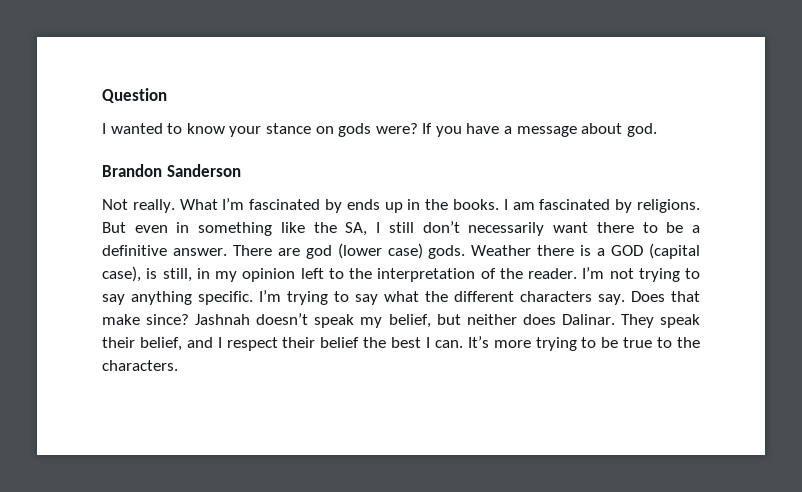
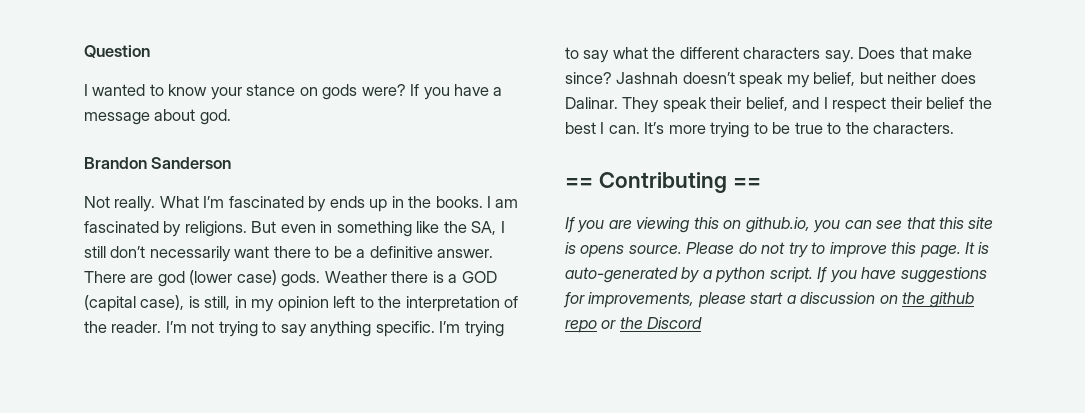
+ == Contributing ==
+ If you are viewing this on github.io, you can see that this site is opens source. Please do not try to improve this page. It is auto-generated by a python script. If you have suggestions for improvements, please start a discussion on the github repo or the Discord

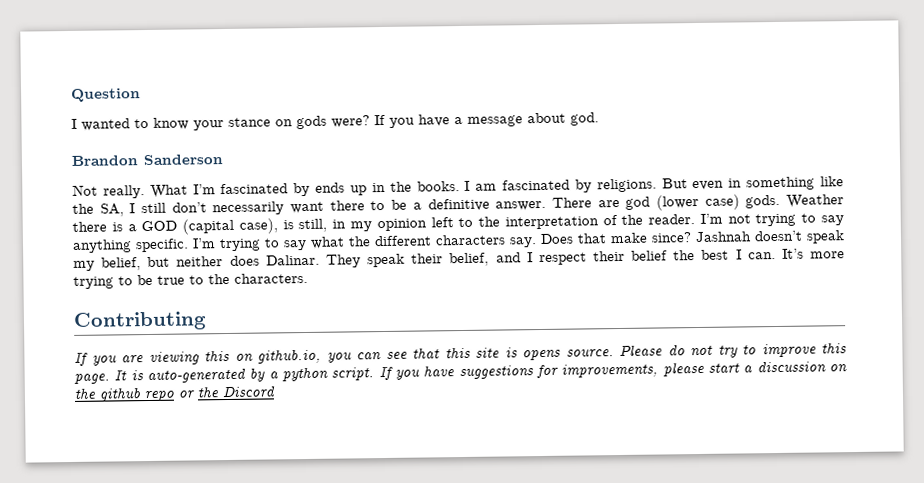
- == Contributing ==
+ Contributing

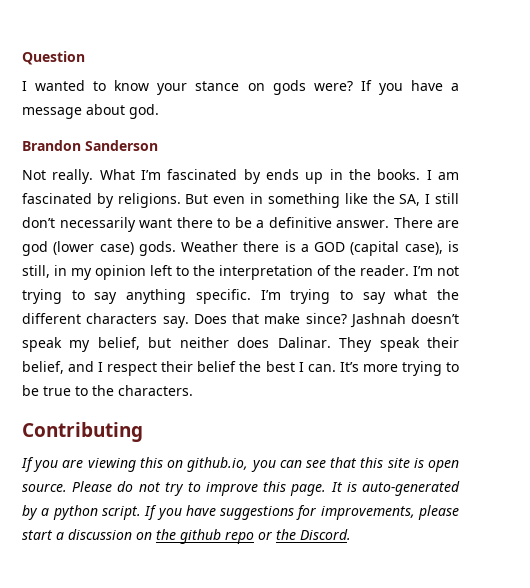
- If you are viewing this on github.io, you can see that this site is opens source.
+ If you are viewing this on github.io, you can see that this site is open source.
- If you have suggestions for improvements, please start a discussion on the github repo or the Discord
+ If you have suggestions for improvements, please start a discussion on the github repo or the Discord.

